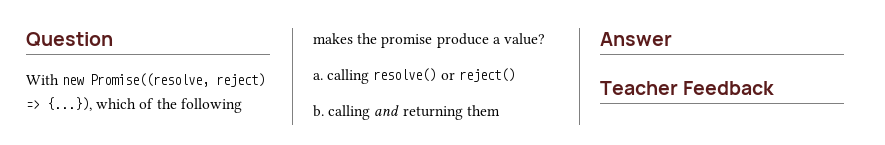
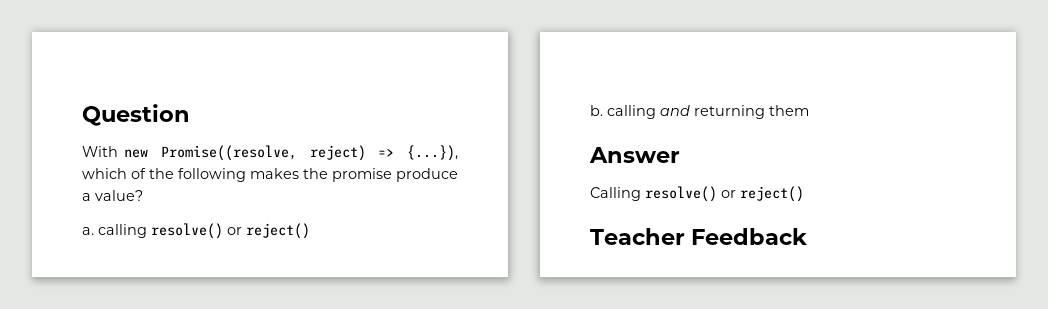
+ Calling resolve() or reject()

